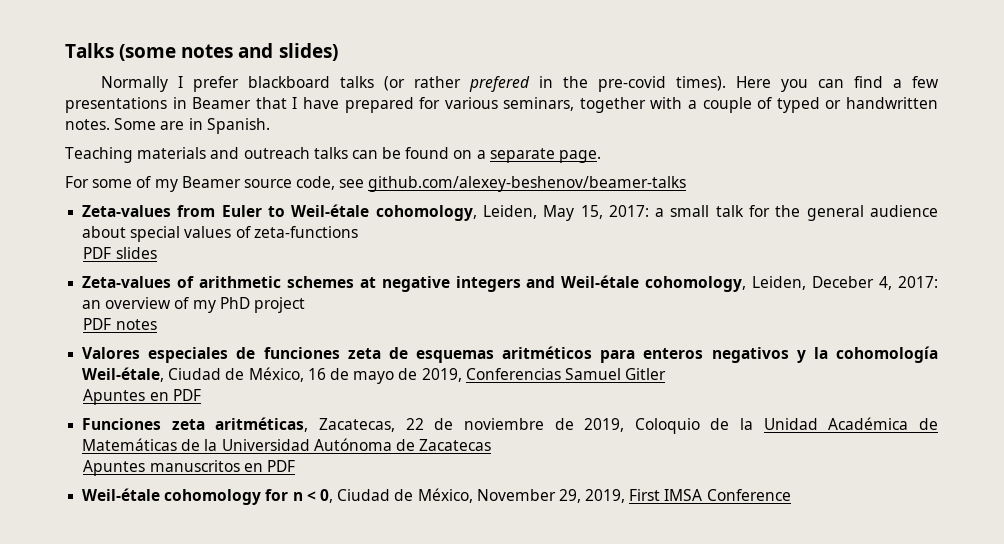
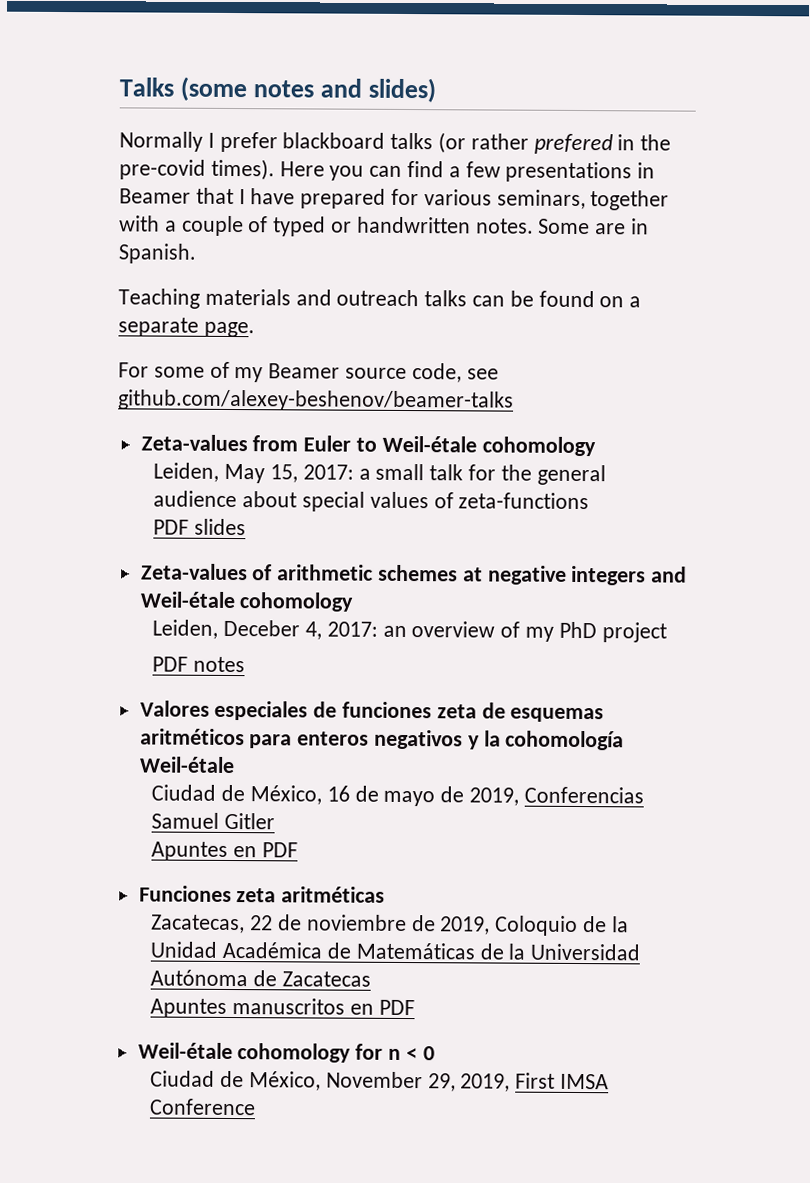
- Zeta-values from Euler to Weil-étale cohomology, Leiden, May 15, 2017: a small talk for the general audience about special values of zeta-functions
+ Zeta-values from Euler to Weil-étale cohomology
+ Leiden, May 15, 2017: a small talk for the general audience about special values of zeta-functions
- Zeta-values of arithmetic schemes at negative integers and Weil-étale cohomology, Leiden, Deceber 4, 2017: an overview of my PhD project
+ Zeta-values of arithmetic schemes at negative integers and Weil-étale cohomology
+ Leiden, Deceber 4, 2017: an overview of my PhD project
- Valores especiales de funciones zeta de esquemas aritméticos para enteros negativos y la cohomología Weil-étale, Ciudad de México, 16 de mayo de 2019, Conferencias Samuel Gitler
+ Valores especiales de funciones zeta de esquemas aritméticos para enteros negativos y la cohomología Weil-étale
+ Ciudad de México, 16 de mayo de 2019, Conferencias Samuel Gitler
- Funciones zeta aritméticas, Zacatecas, 22 de noviembre de 2019, Coloquio de la Unidad Académica de Matemáticas de la Universidad Autónoma de Zacatecas
+ Funciones zeta aritméticas
+ Zacatecas, 22 de noviembre de 2019, Coloquio de la Unidad Académica de Matemáticas de la Universidad Autónoma de Zacatecas
- Weil-étale cohomology for n < 0, Ciudad de México, November 29, 2019, First IMSA Conference
+ Weil-étale cohomology for n < 0
+ Ciudad de México, November 29, 2019, First IMSA Conference

